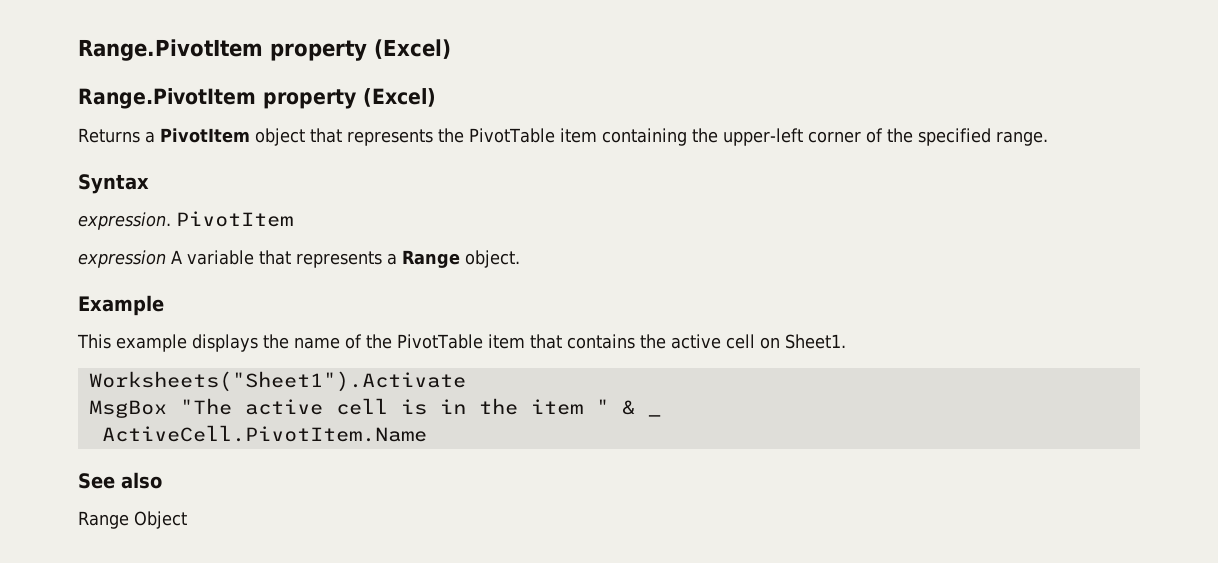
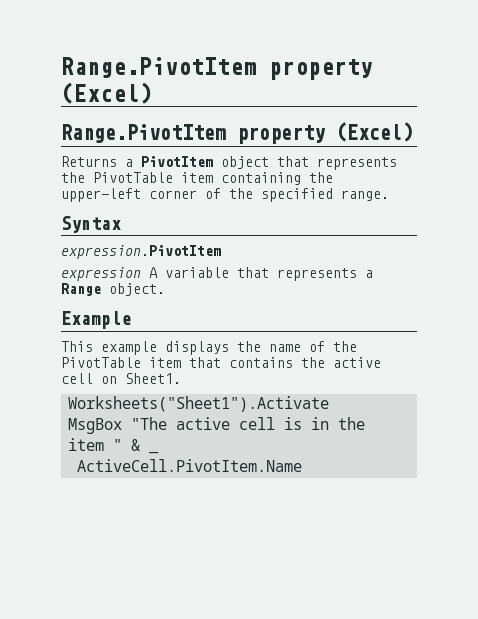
- expression. PivotItem
+ expression.PivotItem
- See also
- Range Object

